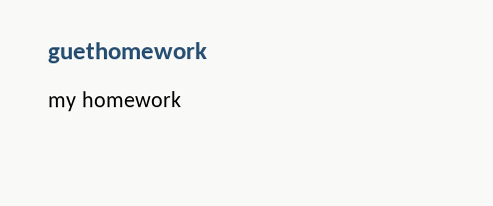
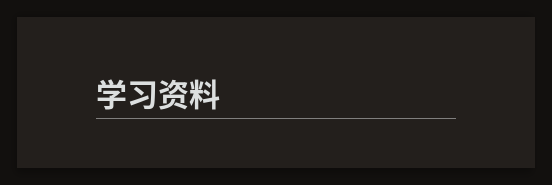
- guethomework
- my homework
+ 学习资料

